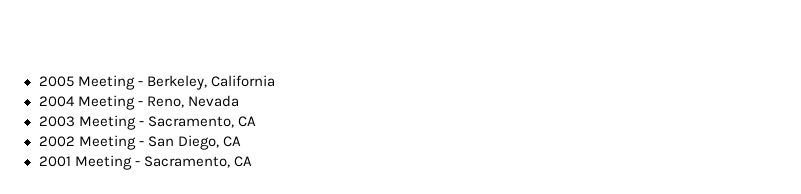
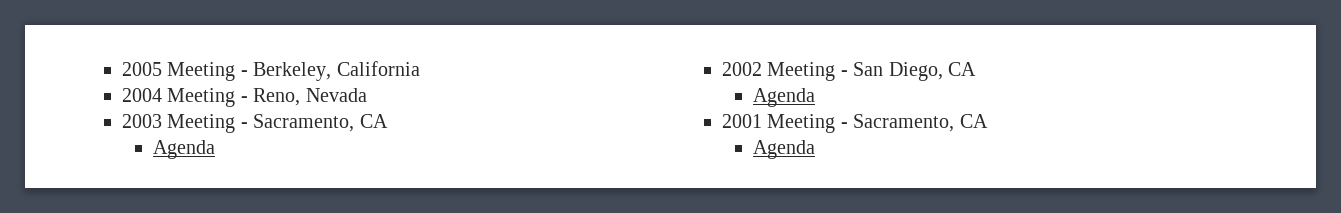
  2003 Meeting - Sacramento, CA
+ Agenda
  2002 Meeting - San Diego, CA
+ Agenda
  2001 Meeting - Sacramento, CA
+ Agenda

